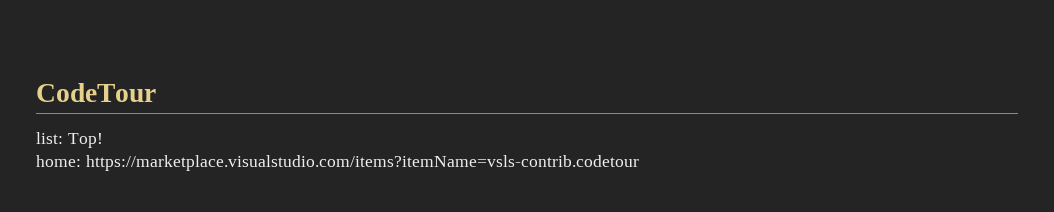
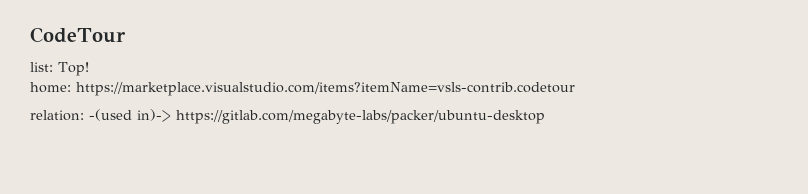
+ relation: -(used in)-> https://gitlab.com/megabyte-labs/packer/ubuntu-desktop

